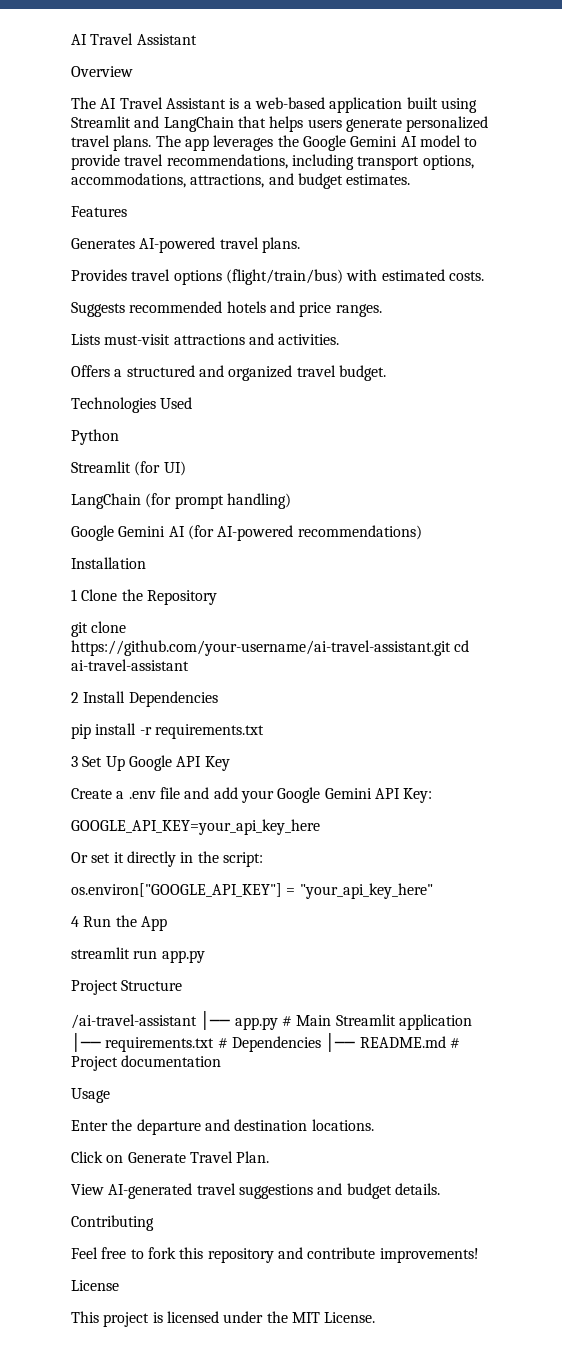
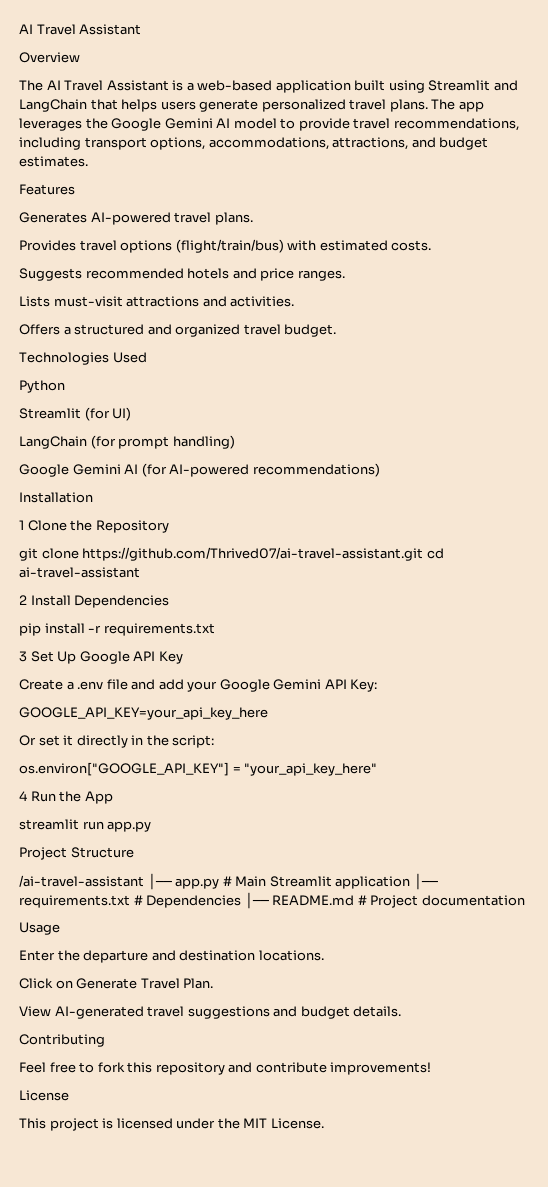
- git clone https://github.com/your-username/ai-travel-assistant.git cd ai-travel-assistant
+ git clone https://github.com/Thrived07/ai-travel-assistant.git cd ai-travel-assistant

